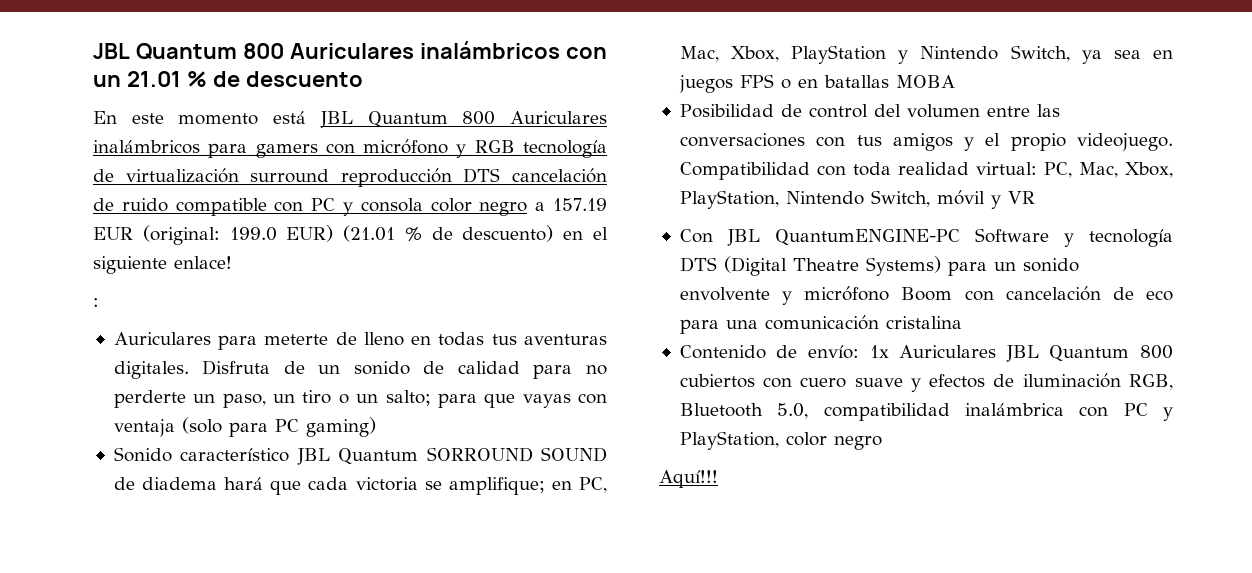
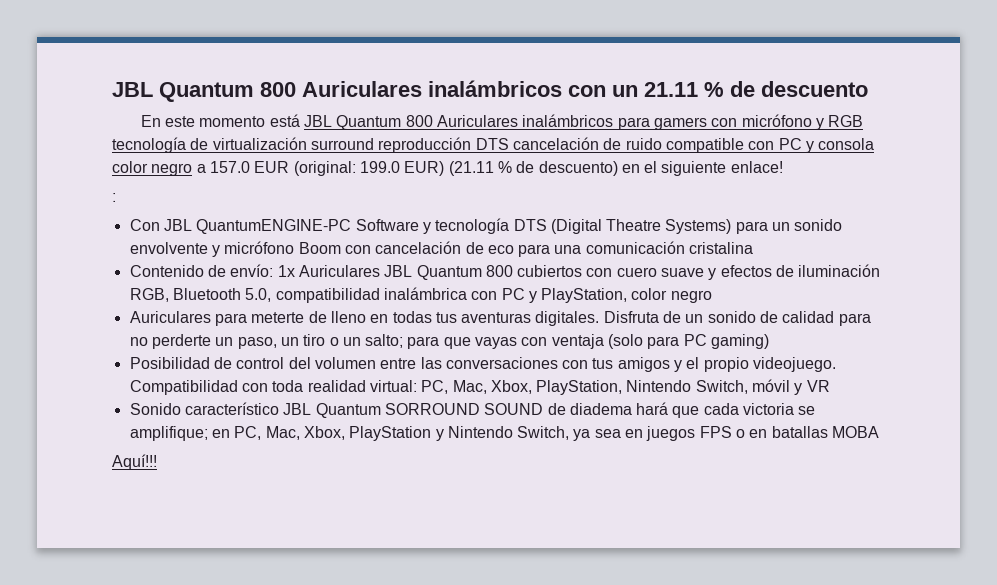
- JBL Quantum 800 Auriculares inalámbricos con un 21.01 % de descuento
+ JBL Quantum 800 Auriculares inalámbricos con un 21.11 % de descuento
- En este momento está JBL Quantum 800 Auriculares inalámbricos para gamers con micrófono y RGB tecnología de virtualización surround reproducción DTS cancelación de ruido compatible con PC y consola color negro a 157.19 EUR (original: 199.0 EUR) (21.01 % de descuento) en el siguiente enlace!
+ En este momento está JBL Quantum 800 Auriculares inalámbricos para gamers con micrófono y RGB tecnología de virtualización surround reproducción DTS cancelación de ruido compatible con PC y consola color negro a 157.0 EUR (original: 199.0 EUR) (21.11 % de descuento) en el siguiente enlace!
- Auriculares para meterte de lleno en todas tus aventuras digitales. Disfruta de un sonido de calidad para no perderte un paso, un tiro o un salto; para que vayas con ventaja (solo para PC gaming)
- Sonido característico JBL Quantum SORROUND SOUND de diadema hará que cada victoria se amplifique; en PC, Mac, Xbox, PlayStation y Nintendo Switch, ya sea en juegos FPS o en batallas MOBA
- Posibilidad de control del volumen entre las conversaciones con tus amigos y el propio videojuego. Compatibilidad con toda realidad virtual: PC, Mac, Xbox, PlayStation, Nintendo Switch, móvil y VR
+ Auriculares para meterte de lleno en todas tus aventuras digitales. Disfruta de un sonido de calidad para no perderte un paso, un tiro o un salto; para que vayas con ventaja (solo para PC gaming)
+ Posibilidad de control del volumen entre las conversaciones con tus amigos y el propio videojuego. Compatibilidad con toda realidad virtual: PC, Mac, Xbox, PlayStation, Nintendo Switch, móvil y VR
+ Sonido característico JBL Quantum SORROUND SOUND de diadema hará que cada victoria se amplifique; en PC, Mac, Xbox, PlayStation y Nintendo Switch, ya sea en juegos FPS o en batallas MOBA

